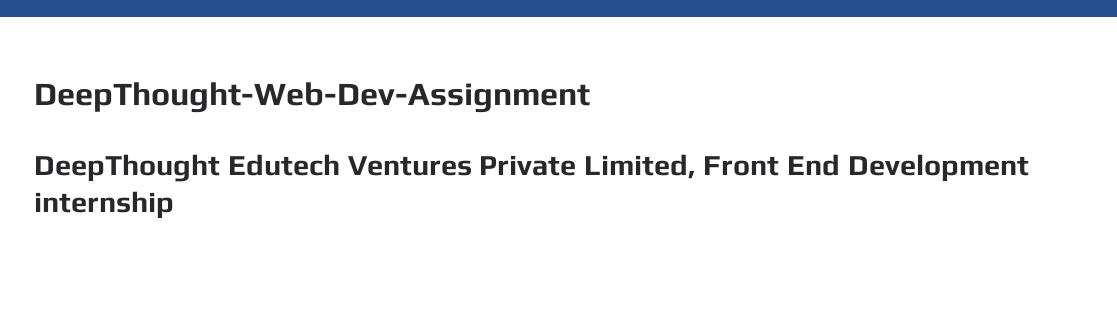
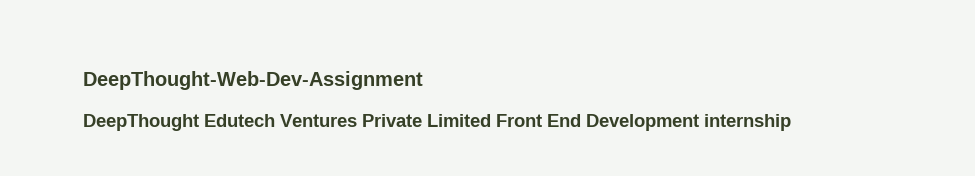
- DeepThought Edutech Ventures Private Limited, Front End Development internship
+ DeepThought Edutech Ventures Private Limited Front End Development internship

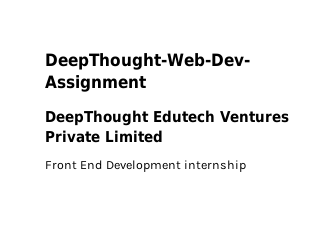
- DeepThought Edutech Ventures Private Limited Front End Development internship
+ DeepThought Edutech Ventures Private Limited
+ Front End Development internship

